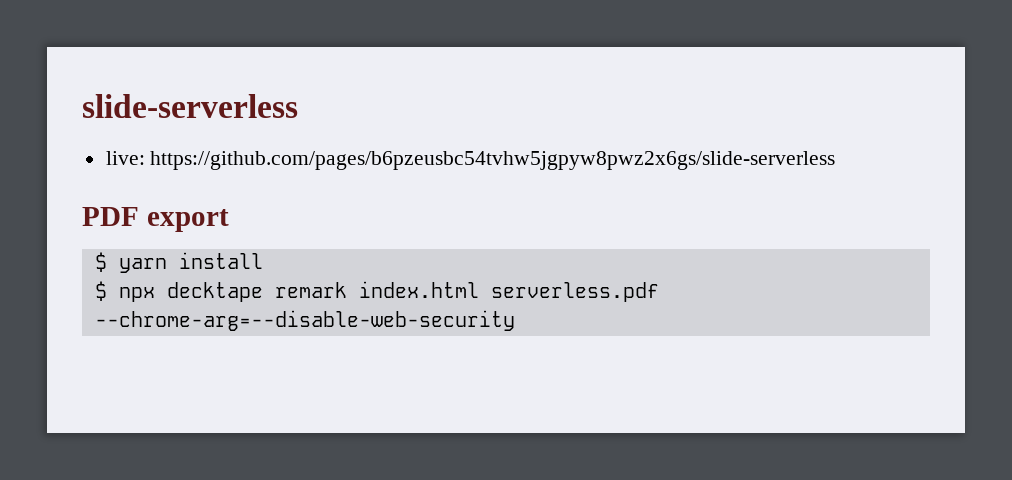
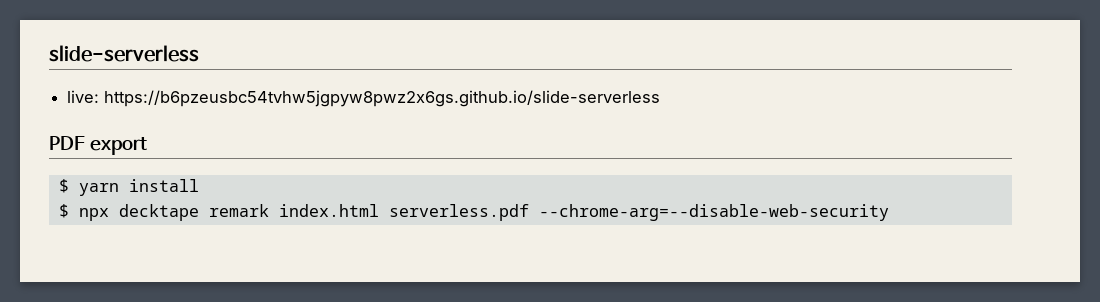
- live: https://github.com/pages/b6pzeusbc54tvhw5jgpyw8pwz2x6gs/slide-serverless
+ live: https://b6pzeusbc54tvhw5jgpyw8pwz2x6gs.github.io/slide-serverless

